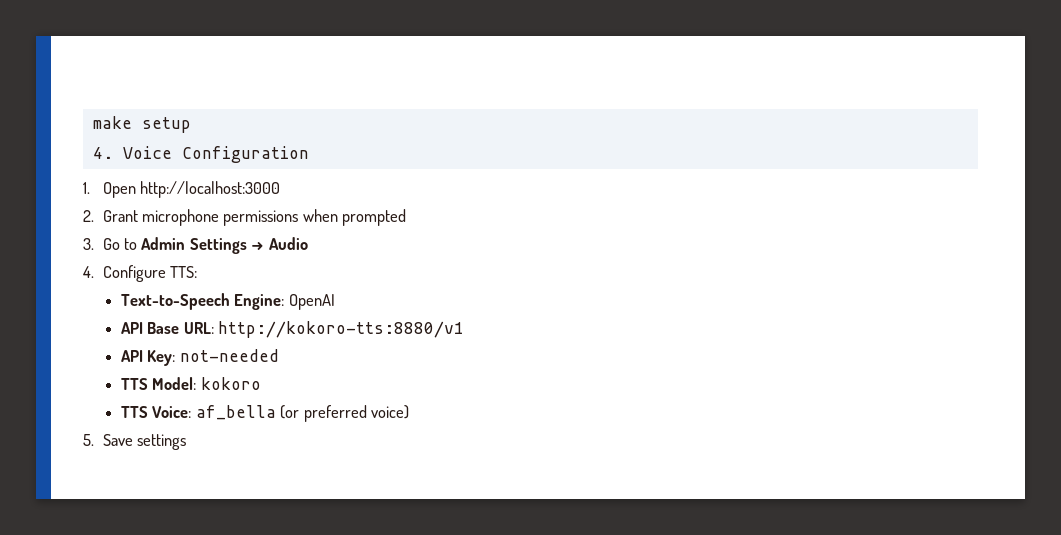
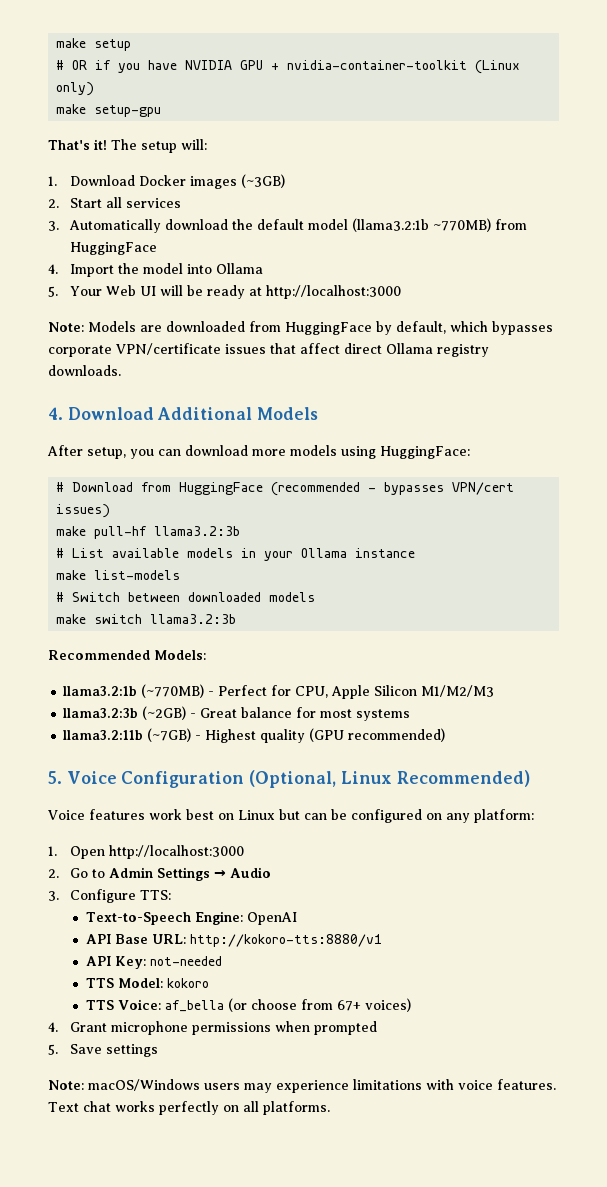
- 4. Voice Configuration
+ # OR if you have NVIDIA GPU + nvidia-container-toolkit (Linux only)
+ make setup-gpu
+ That's it! The setup will:
+ 1. Download Docker images (~3GB)
+ 2. Start all services
+ 3. Automatically download the default model (llama3.2:1b ~770MB) from HuggingFace
+ 4. Import the model into Ollama
+ 5. Your Web UI will be ready at http://localhost:3000
+ Note: Models are downloaded from HuggingFace by default, which bypasses corporate VPN/certificate issues that affect direct Ollama registry downloads.
+ 4. Download Additional Models
+ After setup, you can download more models using HuggingFace:
+ # Download from HuggingFace (recommended - bypasses VPN/cert issues)
+ make pull-hf llama3.2:3b
+ # List available models in your Ollama instance
+ make list-models
+ # Switch between downloaded models
+ make switch llama3.2:3b
+ Recommended Models:
+ llama3.2:1b (~770MB) - Perfect for CPU, Apple Silicon M1/M2/M3
+ llama3.2:3b (~2GB) - Great balance for most systems
+ llama3.2:11b (~7GB) - Highest quality (GPU recommended)
+ 5. Voice Configuration (Optional, Linux Recommended)
+ Voice features work best on Linux but can be configured on any platform:
  1. Open http://localhost:3000
- 2. Grant microphone permissions when prompted
- 3. Go to Admin Settings → Audio
+ 2. Go to Admin Settings → Audio
- 4. Configure TTS:
+ 3. Configure TTS:
- TTS Voice: af_bella (or preferred voice)
+ TTS Voice: af_bella (or choose from 67+ voices)
+ 4. Grant microphone permissions when prompted
  5. Save settings
+ Note: macOS/Windows users may experience limitations with voice features. Text chat works perfectly on all platforms.

